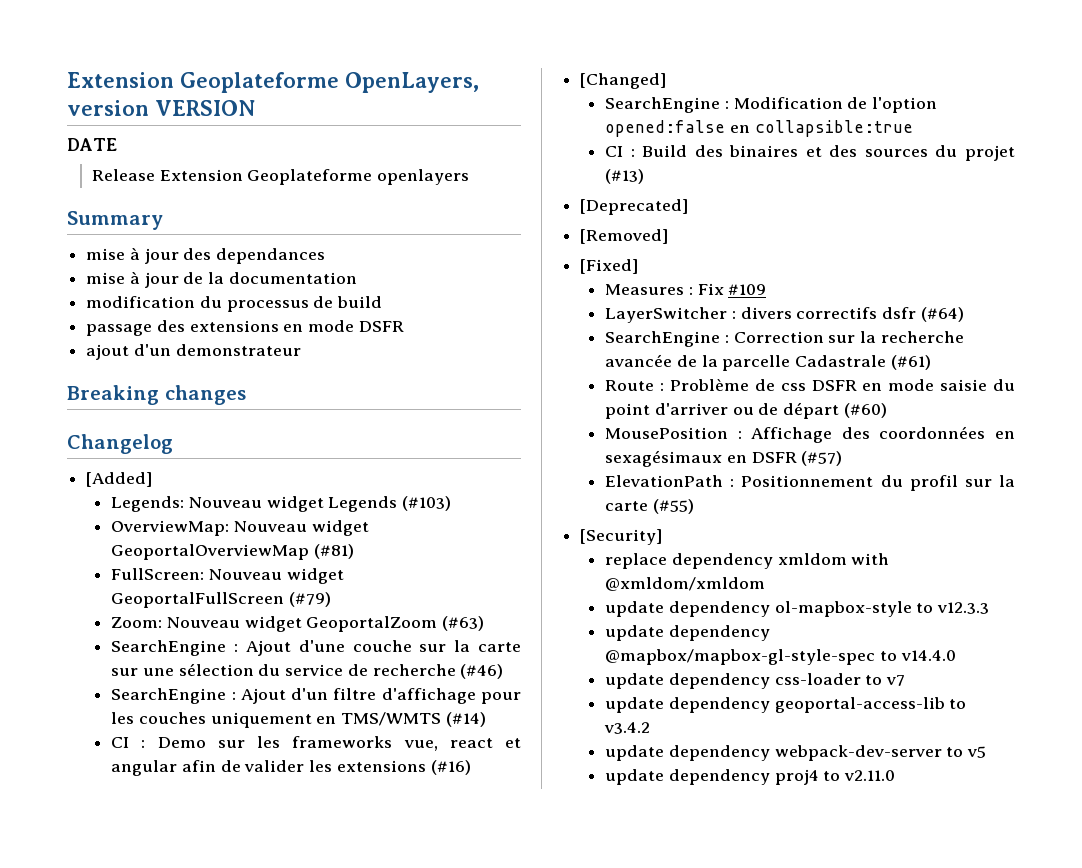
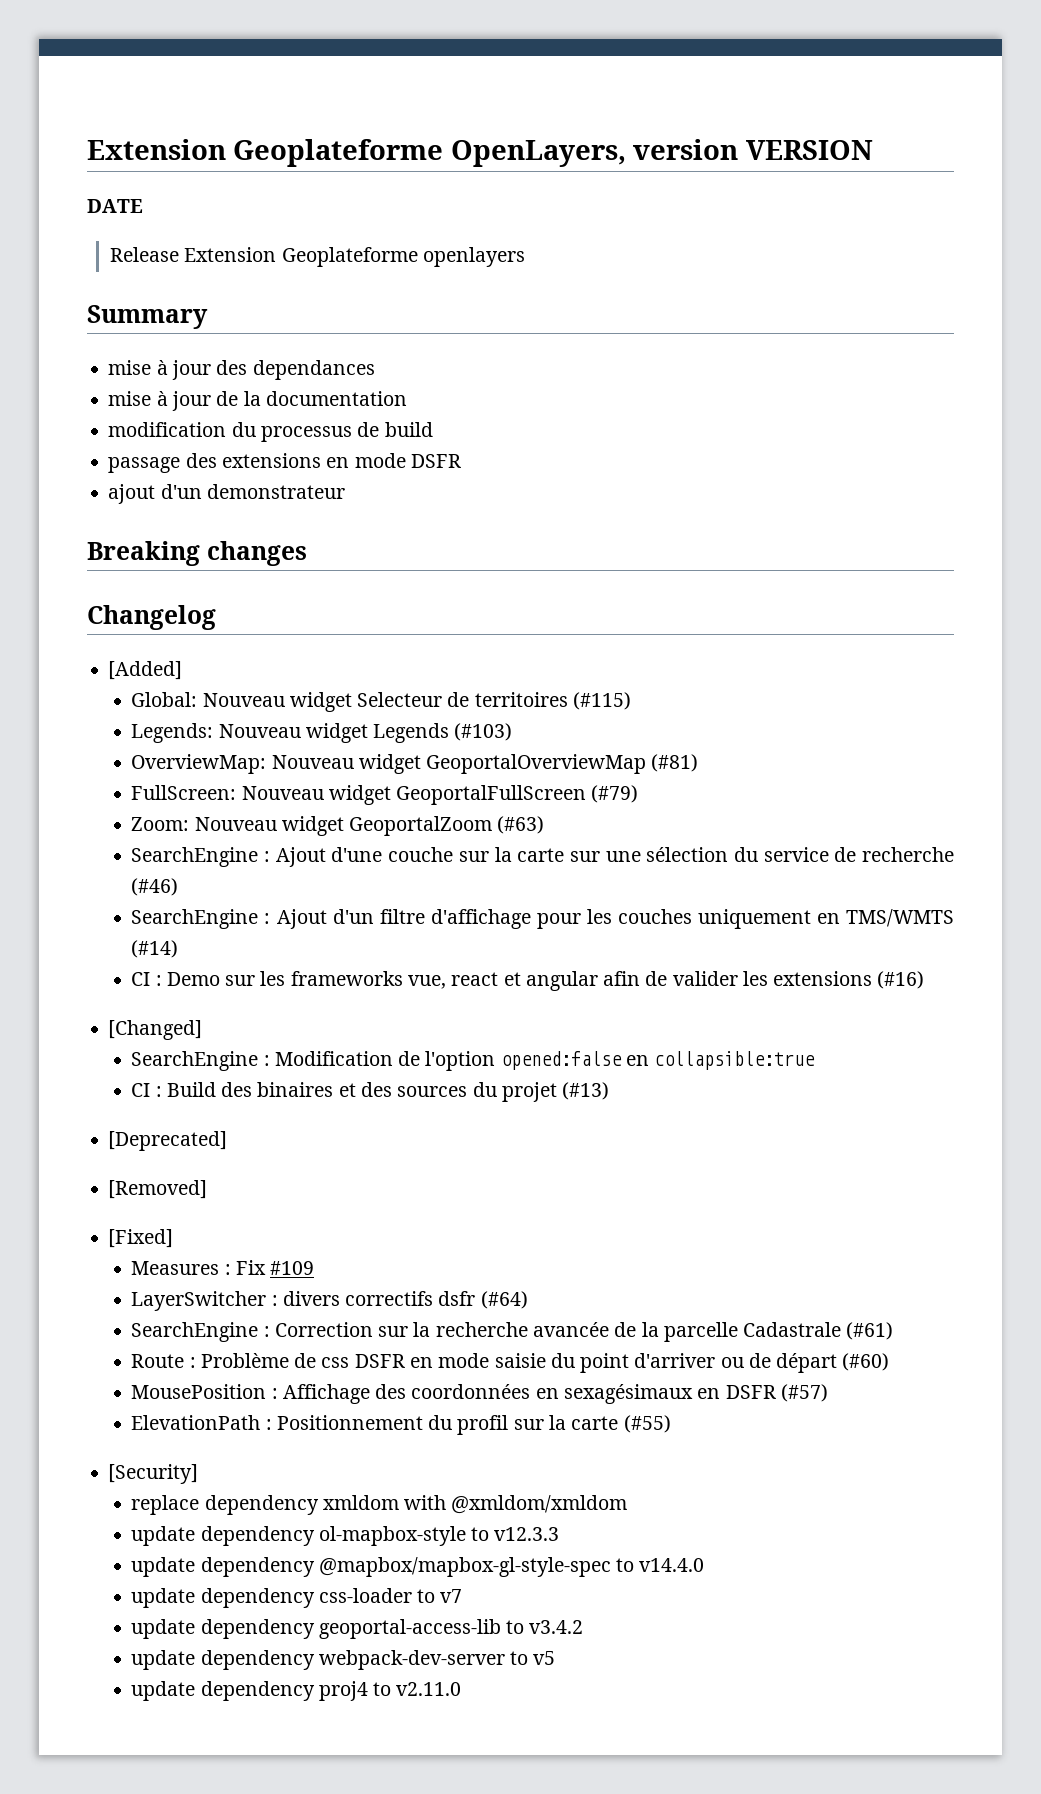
+ Global: Nouveau widget Selecteur de territoires (#115)

